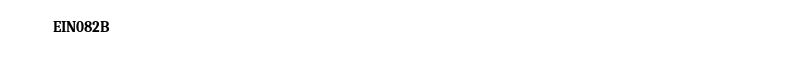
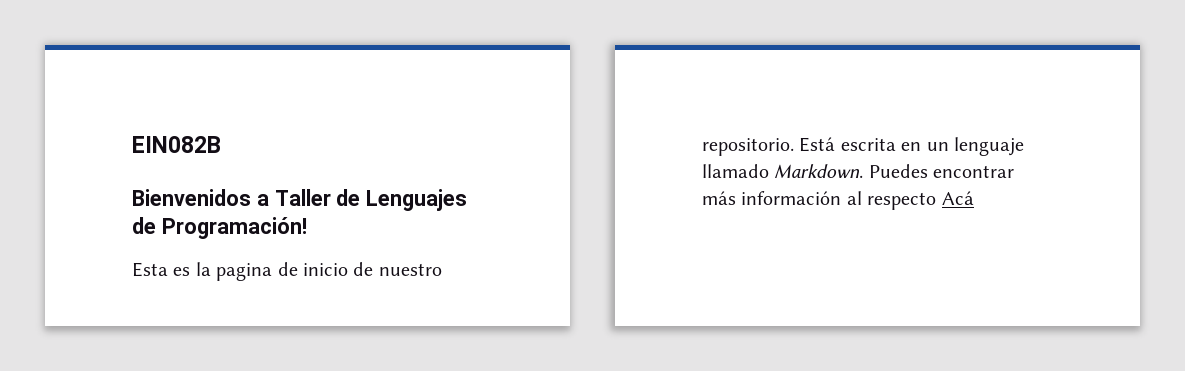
+ Bienvenidos a Taller de Lenguajes de Programación!
+ Esta es la pagina de inicio de nuestro repositorio. Está escrita en un lenguaje llamado Markdown. Puedes encontrar más información al respecto Acá

